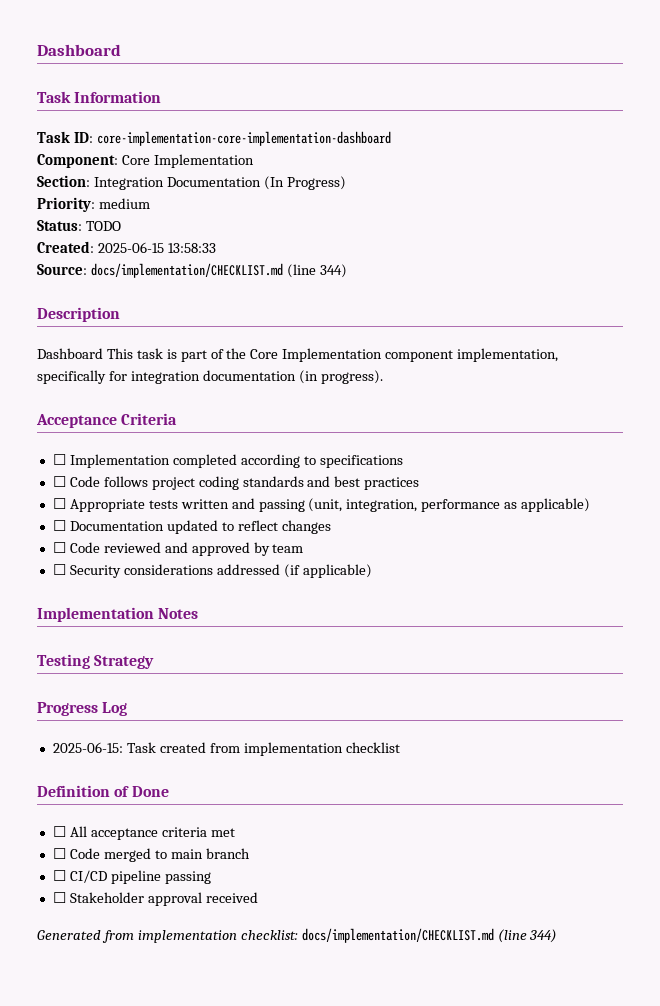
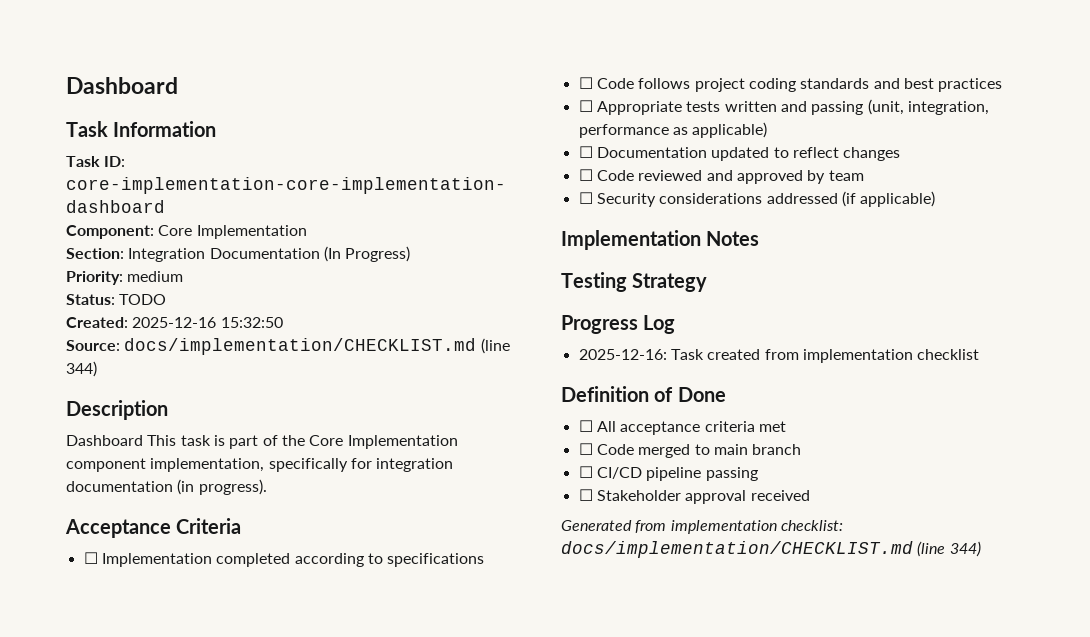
- Created: 2025-06-15 13:58:33
+ Created: 2025-12-16 15:32:50
- 2025-06-15: Task created from implementation checklist
+ 2025-12-16: Task created from implementation checklist

